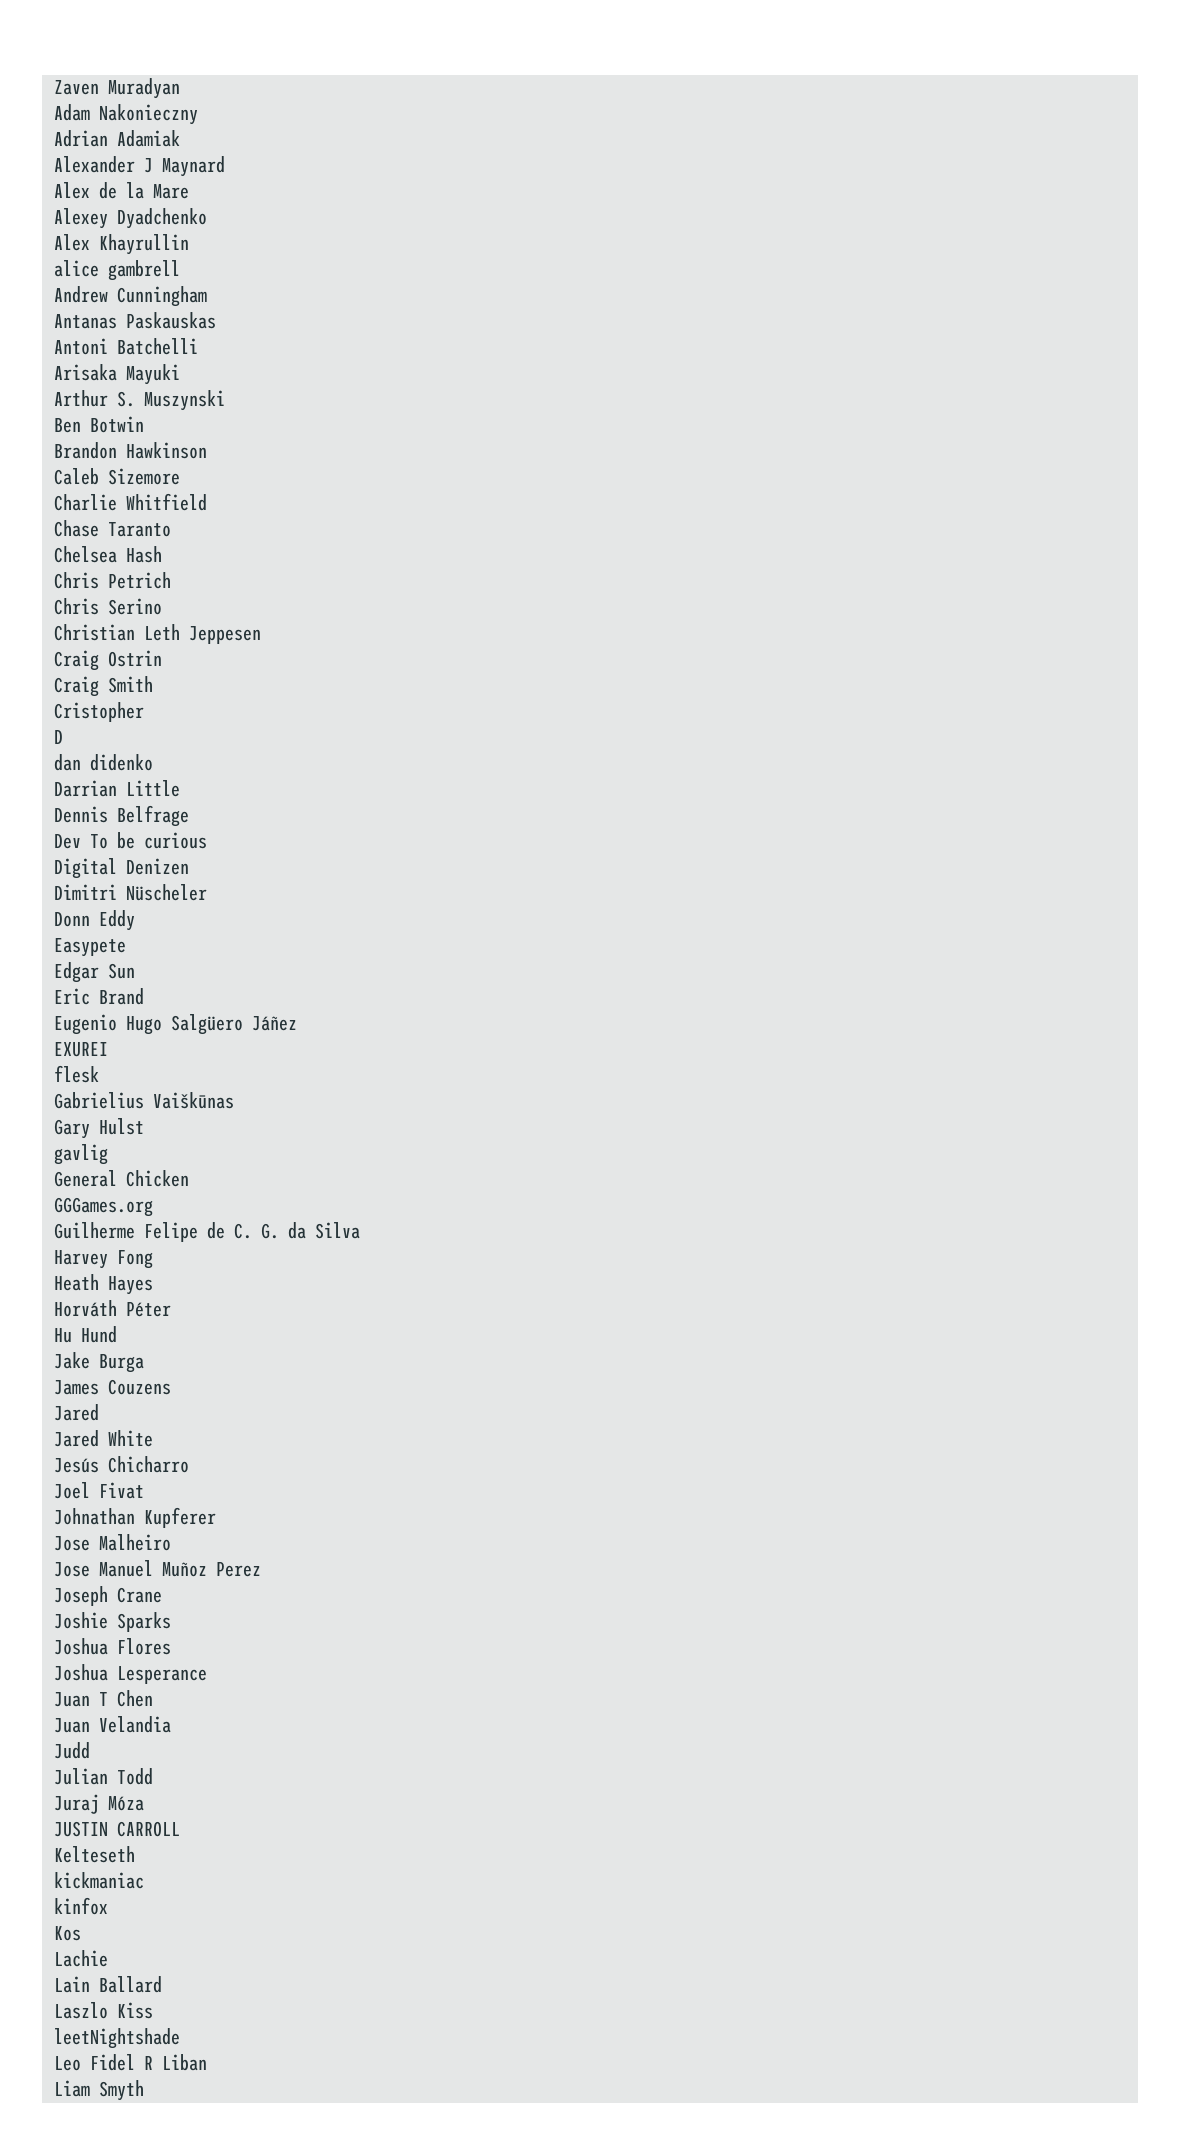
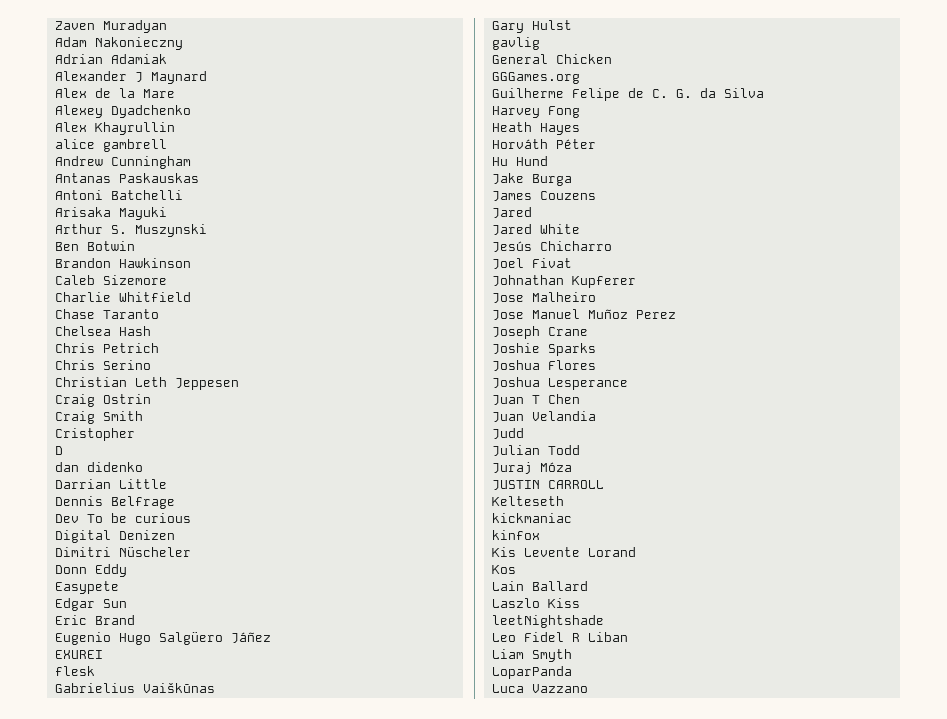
+ Kis Levente Lorand
- Lachie
+ LoparPanda
+ Luca Vazzano

